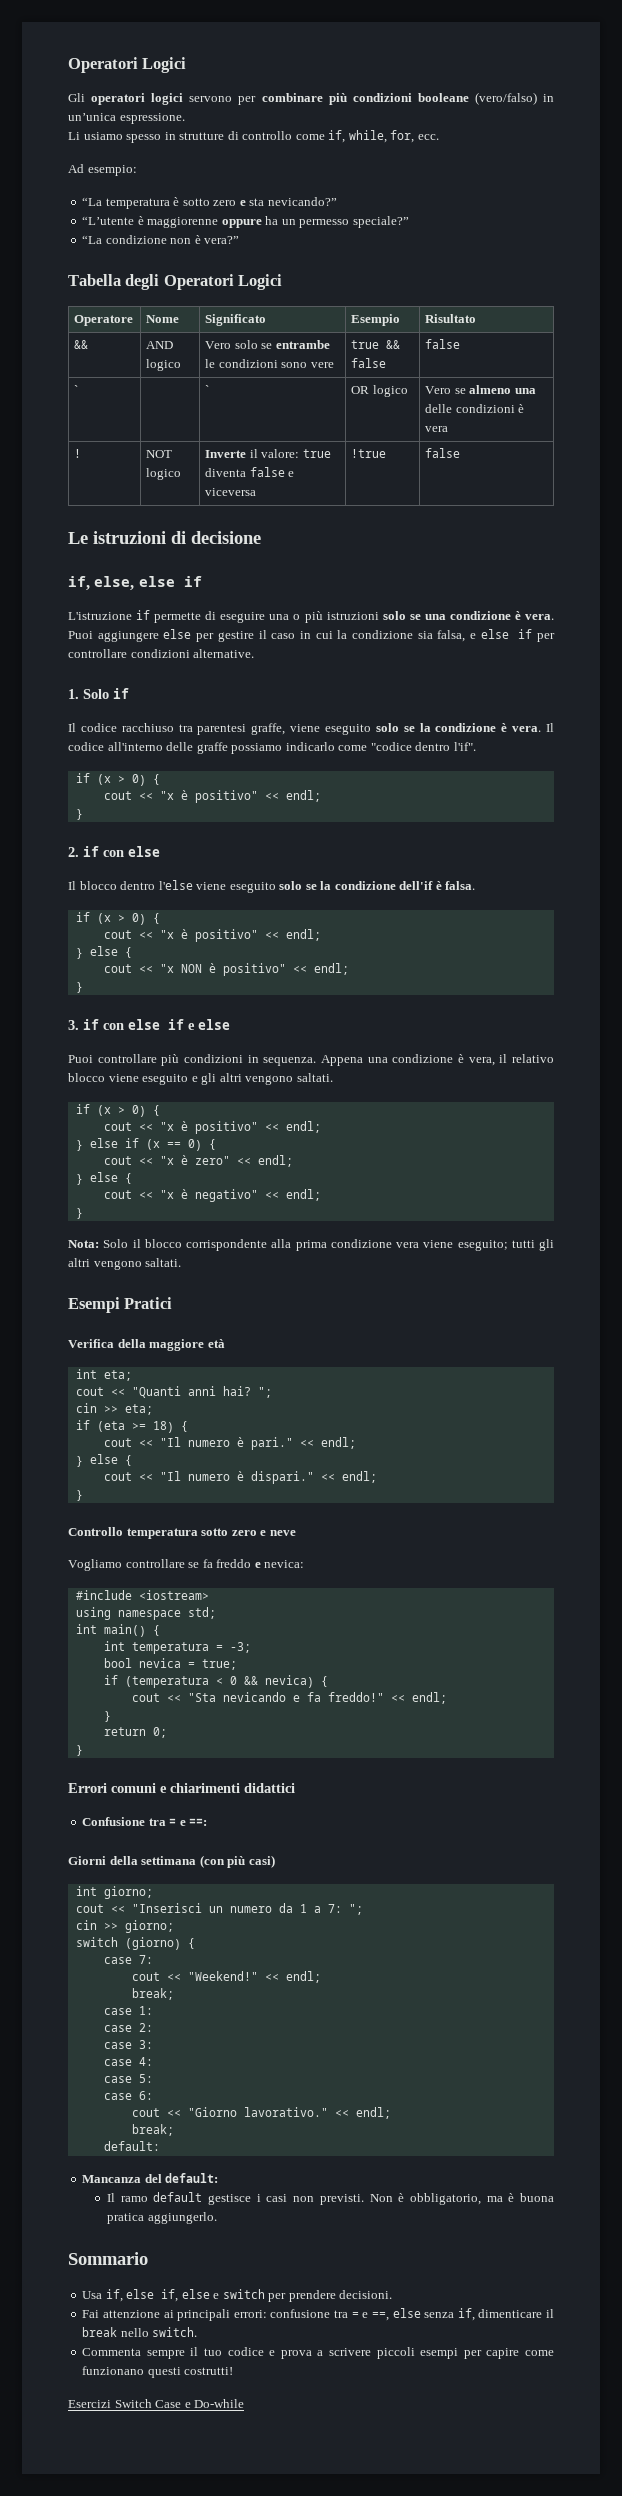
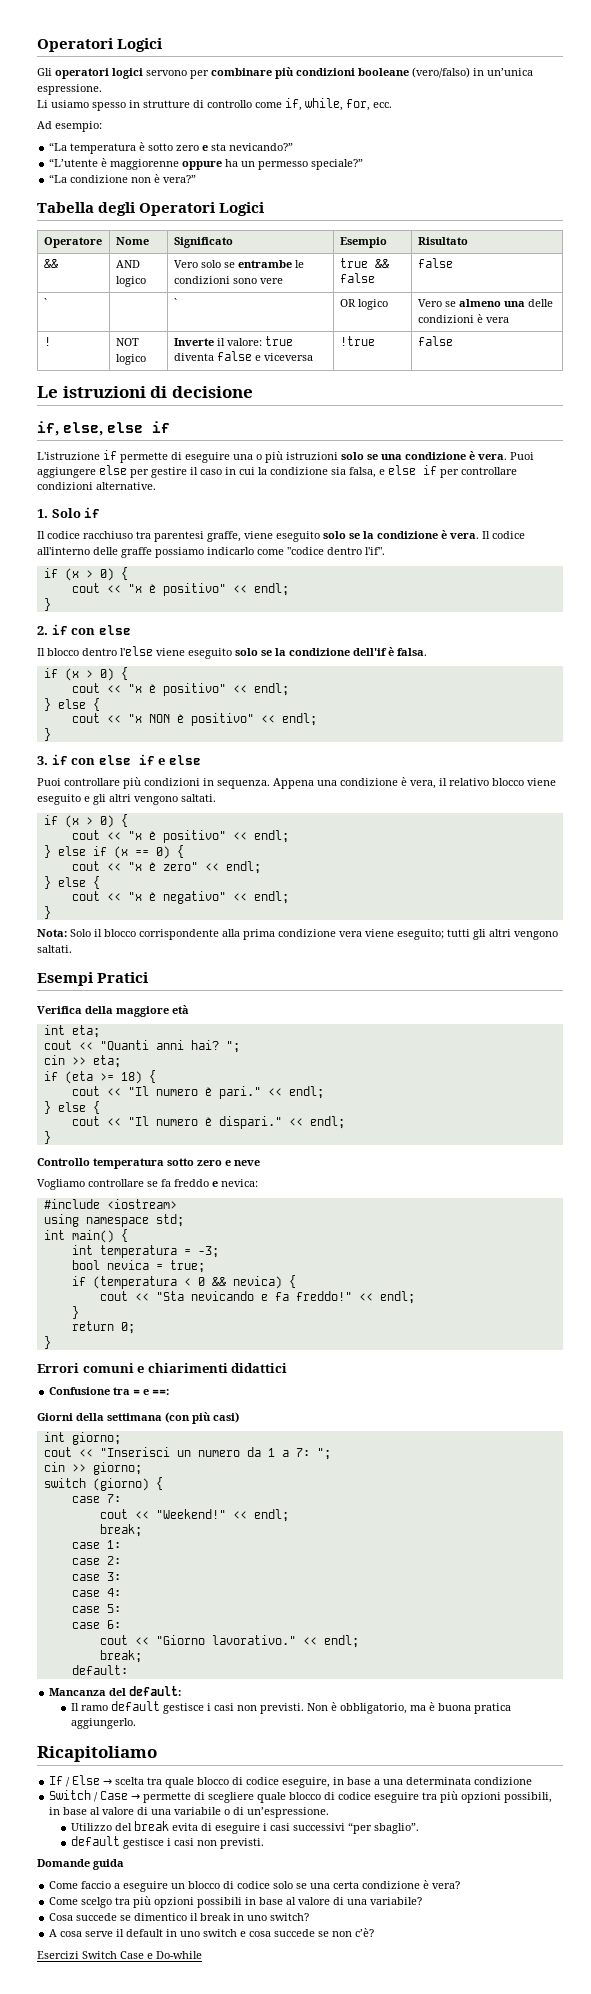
- Sommario
- Usa if, else if, else e switch per prendere decisioni.
- Fai attenzione ai principali errori: confusione tra = e ==, else senza if, dimenticare il break nello switch.
- Commenta sempre il tuo codice e prova a scrivere piccoli esempi per capire come funzionano questi costrutti!
+ Ricapitoliamo
+ If / Else → scelta tra quale blocco di codice eseguire, in base a una determinata condizione
+ Switch / Case → permette di scegliere quale blocco di codice eseguire tra più opzioni possibili, in base al valore di una variabile o di un’espressione.
+ Utilizzo del break evita di eseguire i casi successivi “per sbaglio”.
+ default gestisce i casi non previsti.
+ Domande guida
+ Come faccio a eseguire un blocco di codice solo se una certa condizione è vera?
+ Come scelgo tra più opzioni possibili in base al valore di una variabile?
+ Cosa succede se dimentico il break in uno switch?
+ A cosa serve il default in uno switch e cosa succede se non c’è?

